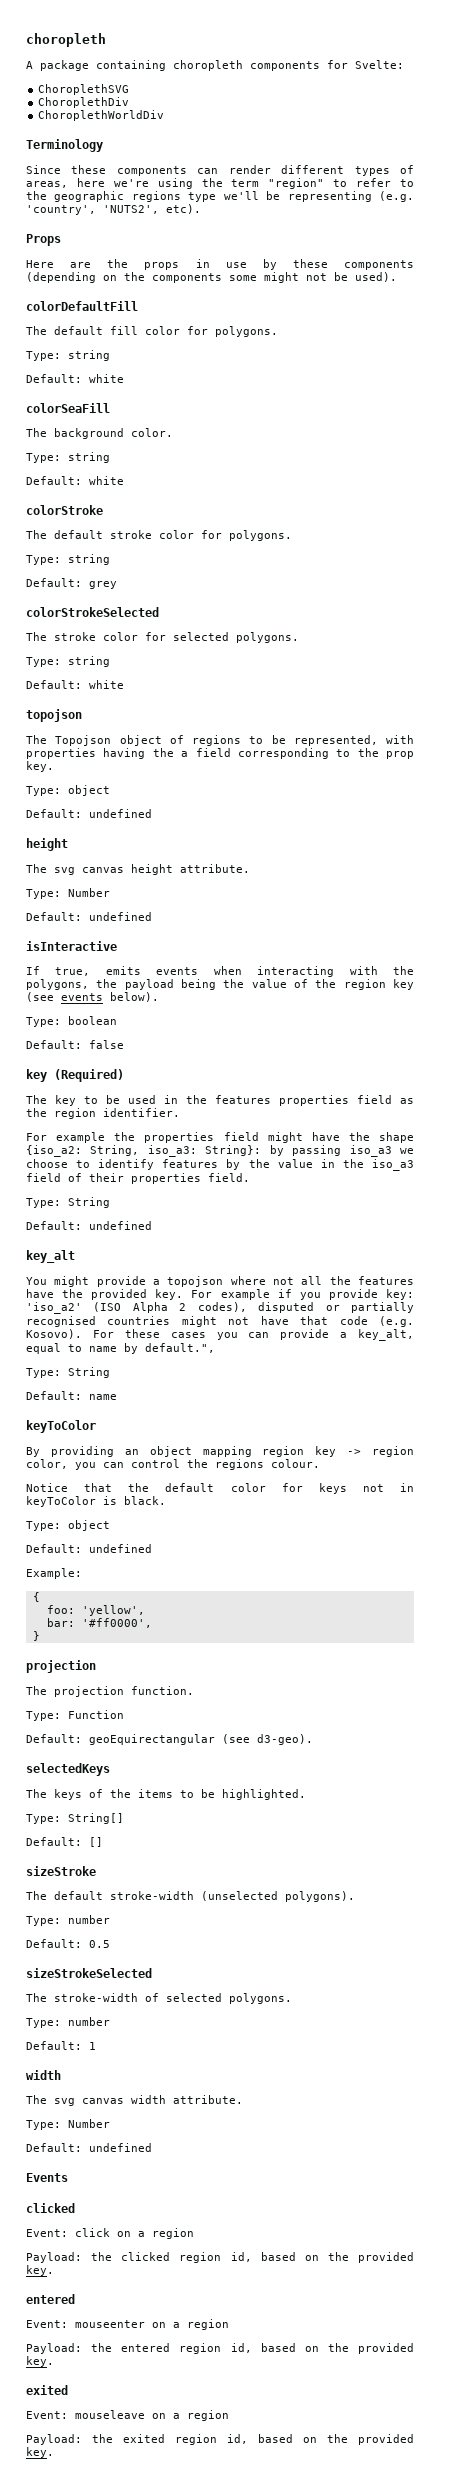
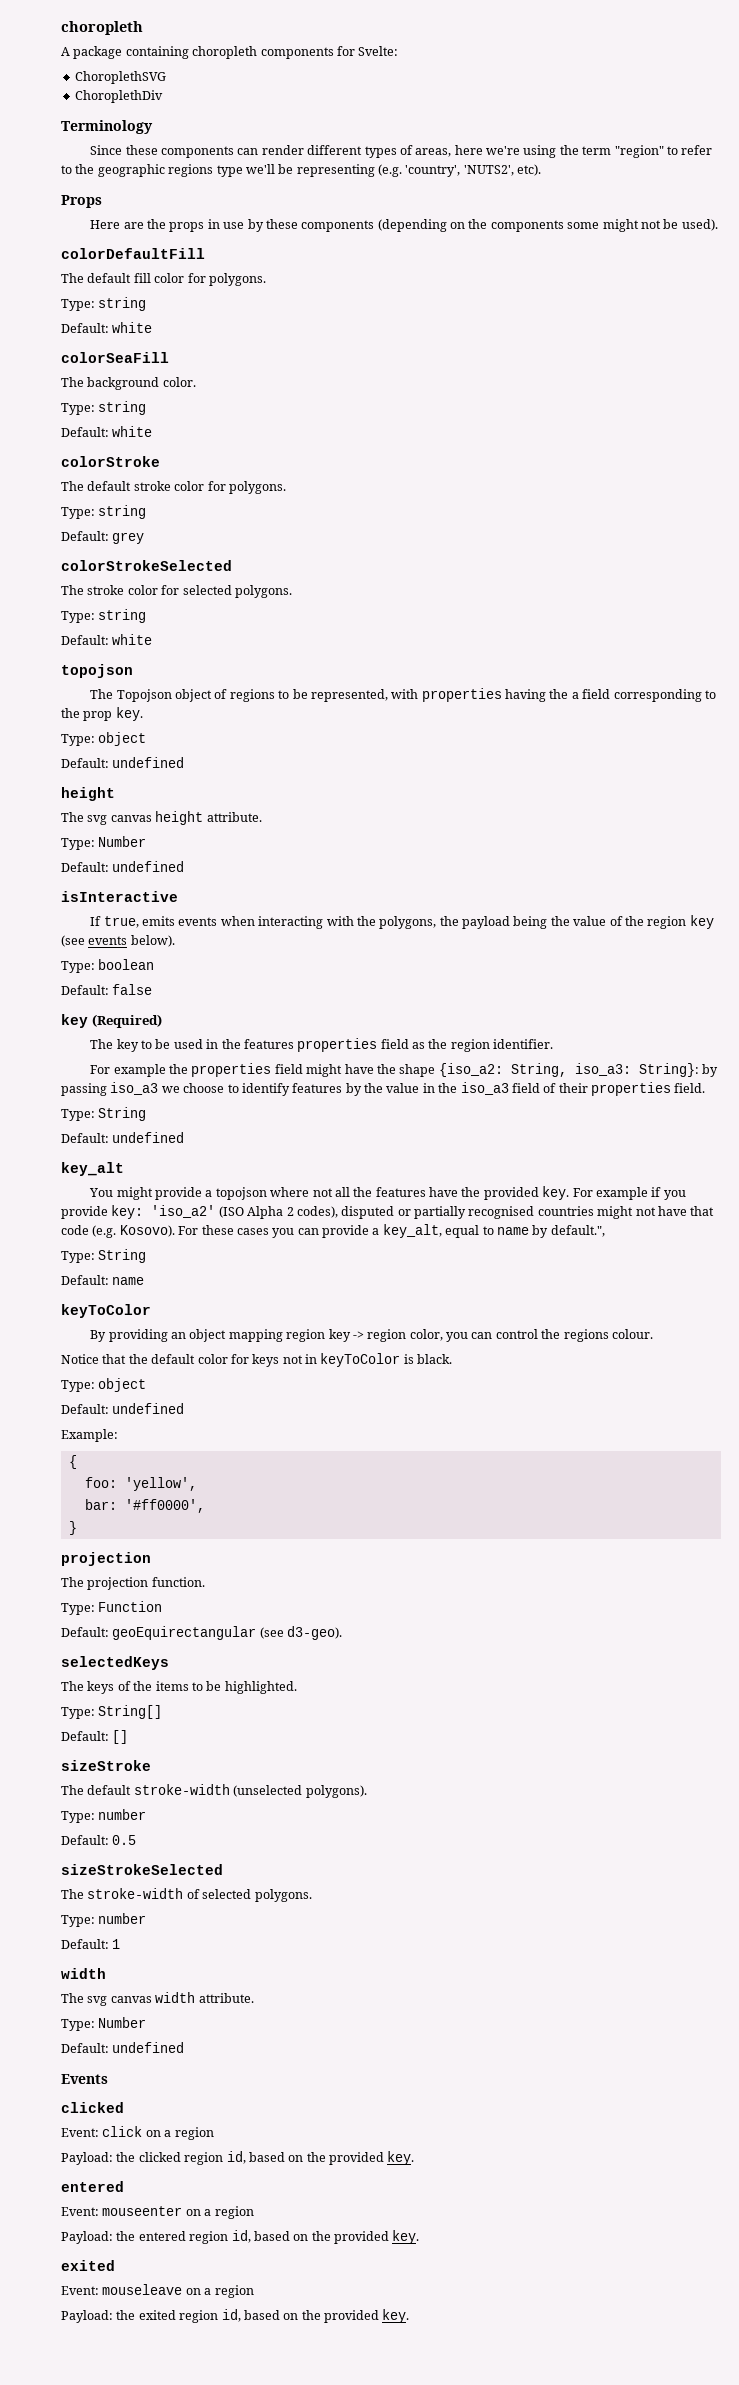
- ChoroplethWorldDiv

